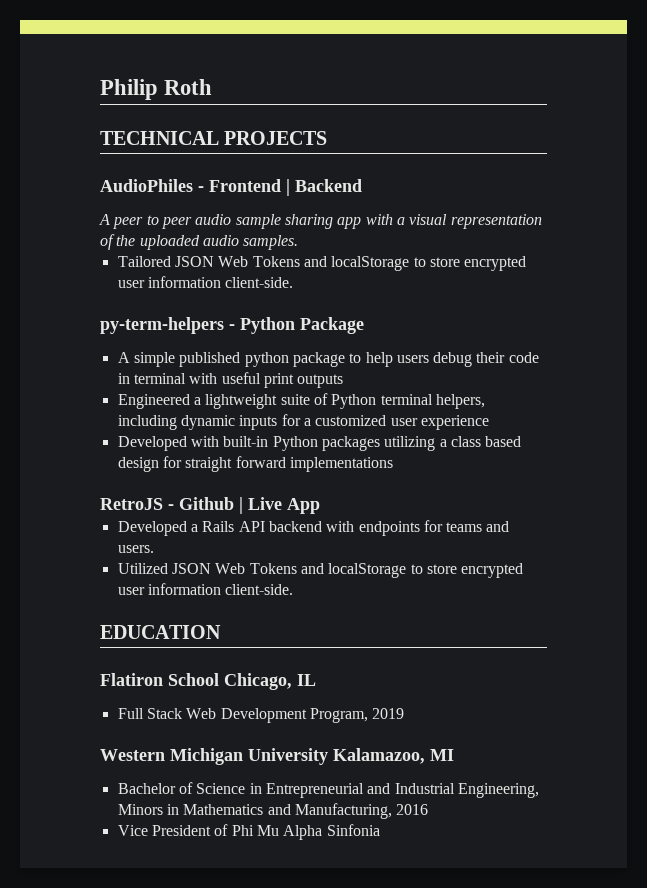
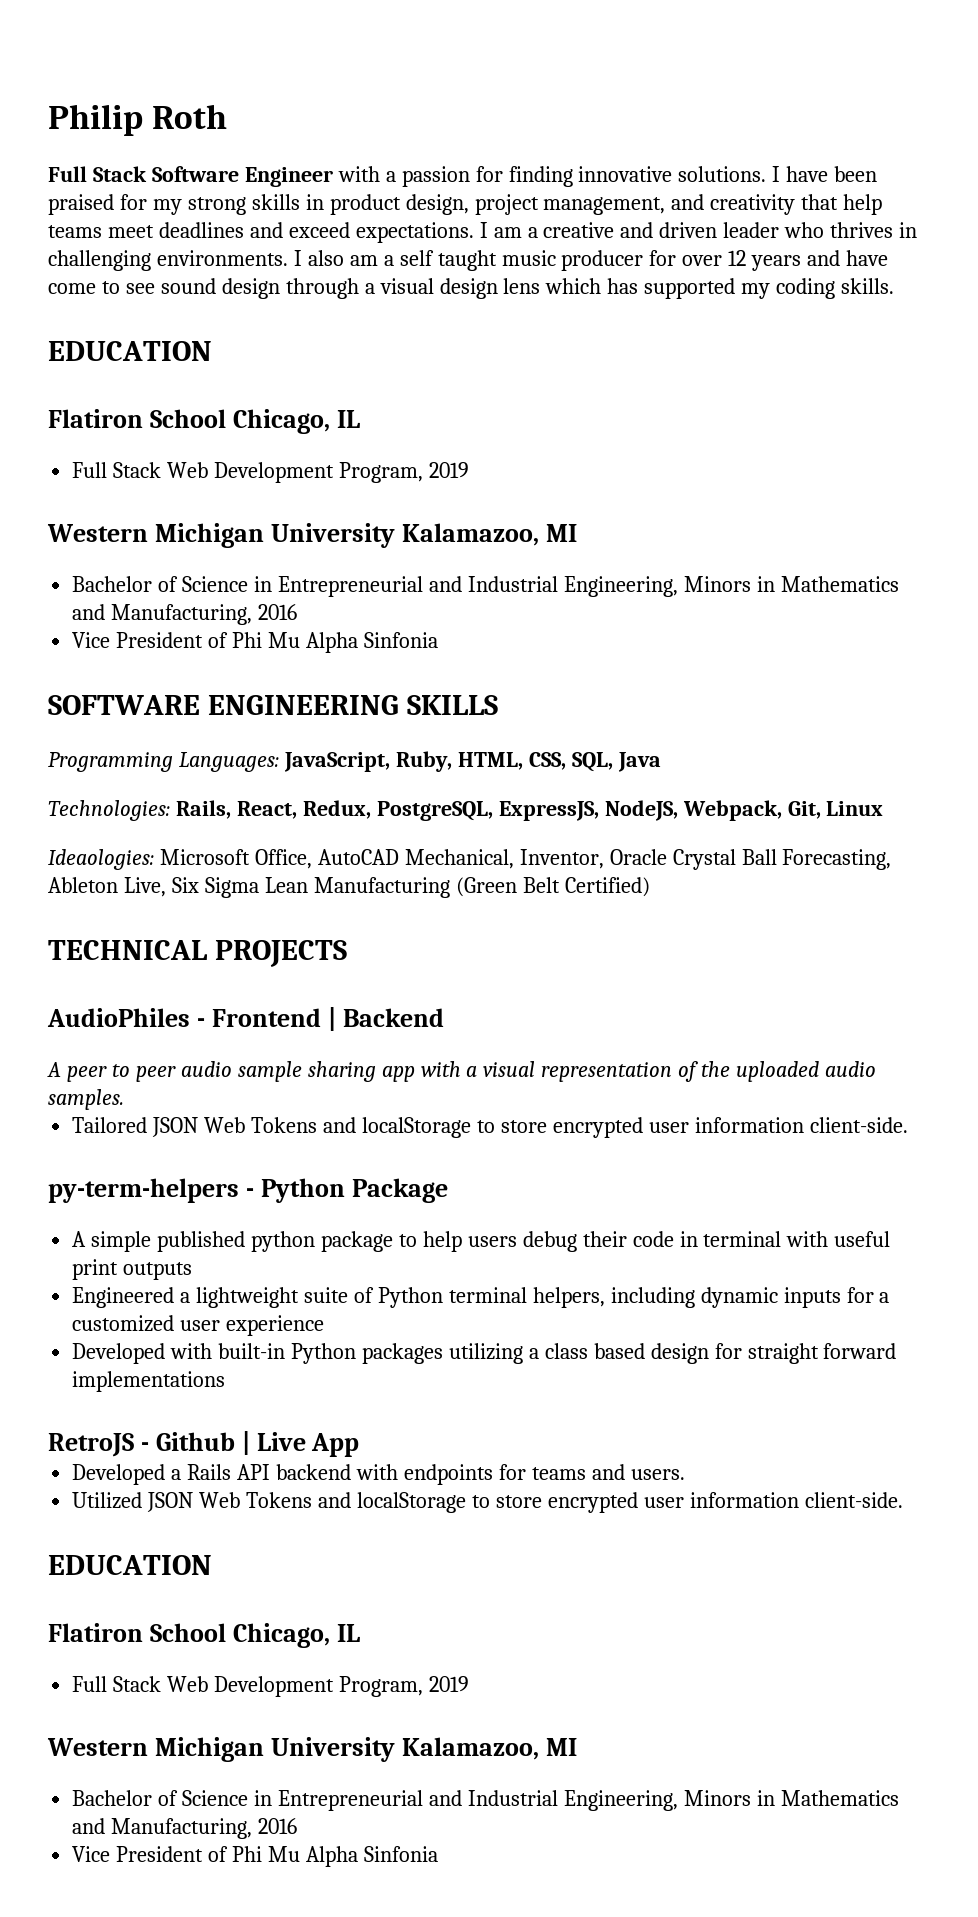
+ Full Stack Software Engineer with a passion for finding innovative solutions. I have been praised for my strong skills in product design, project management, and creativity that help teams meet deadlines and exceed expectations. I am a creative and driven leader who thrives in challenging environments. I also am a self taught music producer for over 12 years and have come to see sound design through a visual design lens which has supported my coding skills.
+ EDUCATION
+ Flatiron School Chicago, IL
+ Full Stack Web Development Program, 2019
+ Western Michigan University Kalamazoo, MI
+ Bachelor of Science in Entrepreneurial and Industrial Engineering, Minors in Mathematics and Manufacturing, 2016
+ Vice President of Phi Mu Alpha Sinfonia
+ SOFTWARE ENGINEERING SKILLS
+ Programming Languages: JavaScript, Ruby, HTML, CSS, SQL, Java
+ Technologies: Rails, React, Redux, PostgreSQL, ExpressJS, NodeJS, Webpack, Git, Linux
+ Ideaologies: Microsoft Office, AutoCAD Mechanical, Inventor, Oracle Crystal Ball Forecasting, Ableton Live, Six Sigma Lean Manufacturing (Green Belt Certified)

